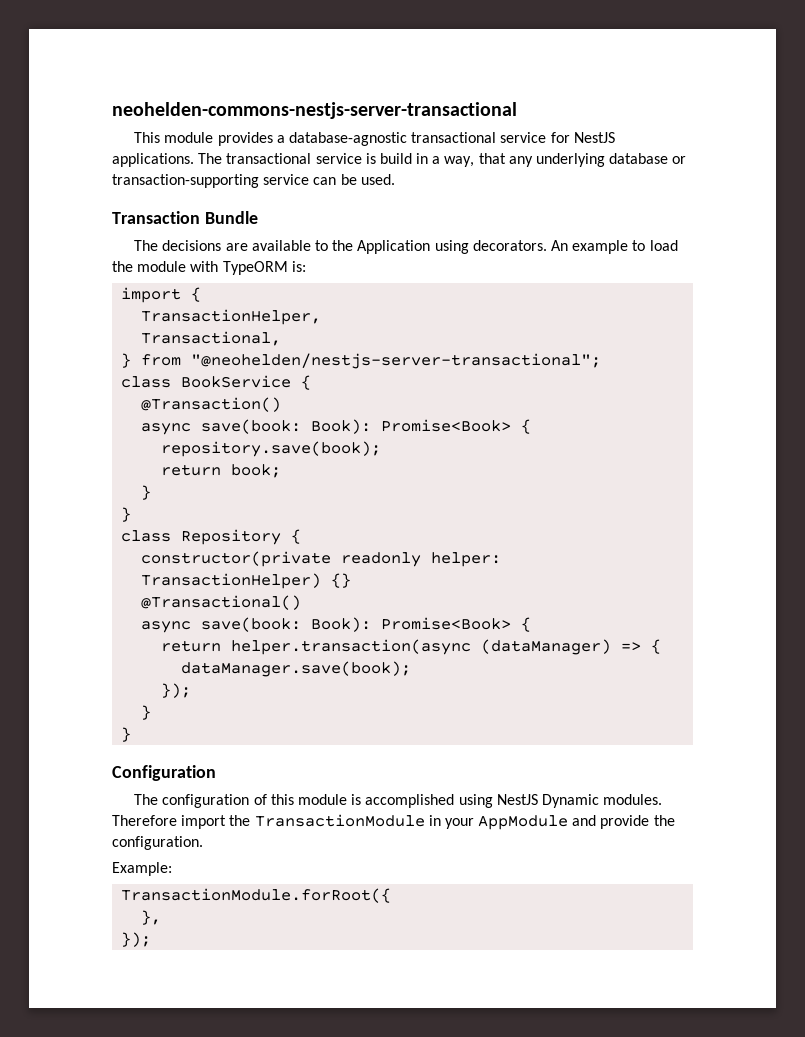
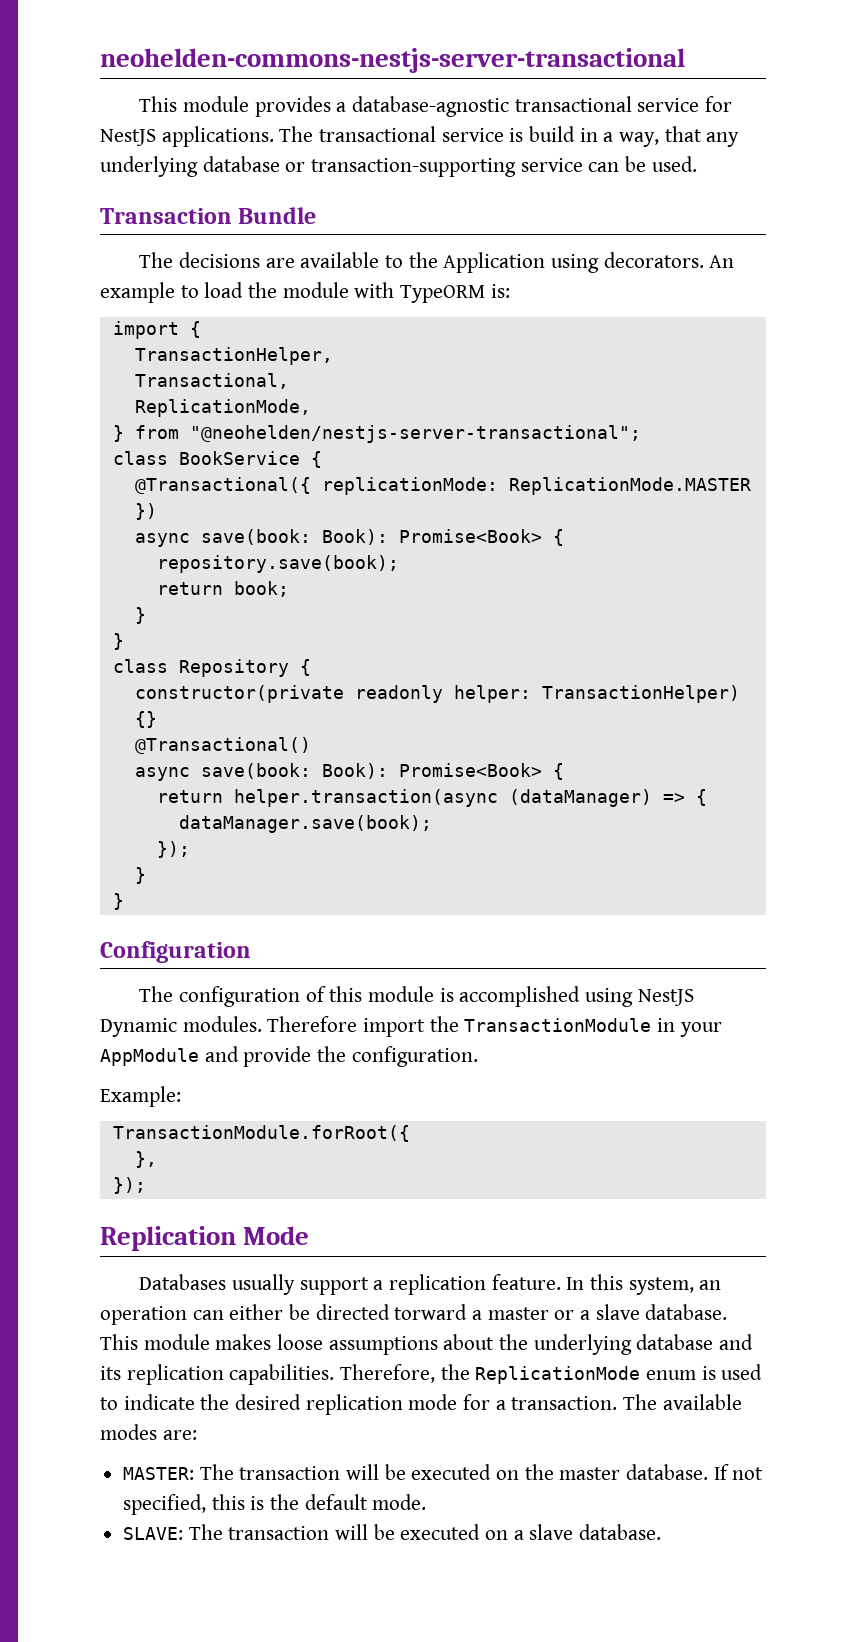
+ ReplicationMode,
- @Transaction()
+ @Transactional({ replicationMode: ReplicationMode.MASTER })
+ Replication Mode
+ Databases usually support a replication feature. In this system, an operation can either be directed torward a master or a slave database. This module makes loose assumptions about the underlying database and its replication capabilities. Therefore, the ReplicationMode enum is used to indicate the desired replication mode for a transaction. The available modes are:
+ MASTER: The transaction will be executed on the master database. If not specified, this is the default mode.
+ SLAVE: The transaction will be executed on a slave database.

